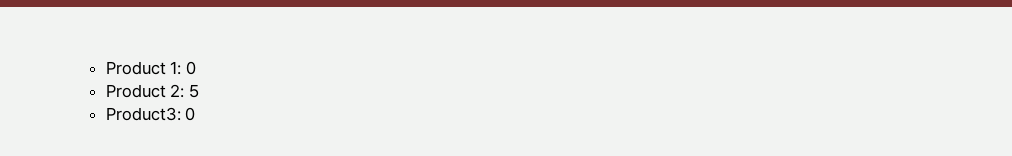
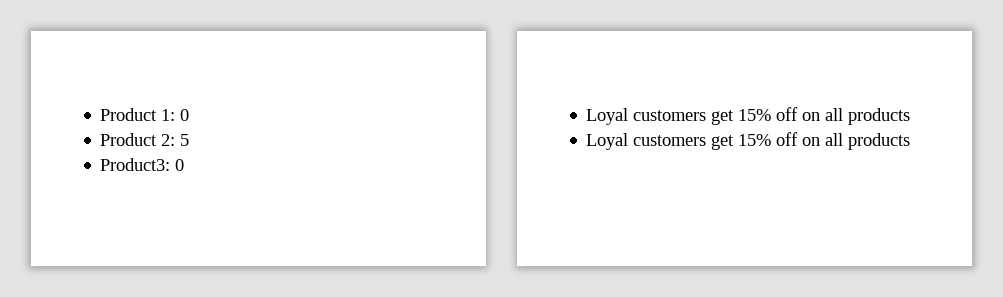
  Product3: 0
+ Loyal customers get 15% off on all products
+ Loyal customers get 15% off on all products

